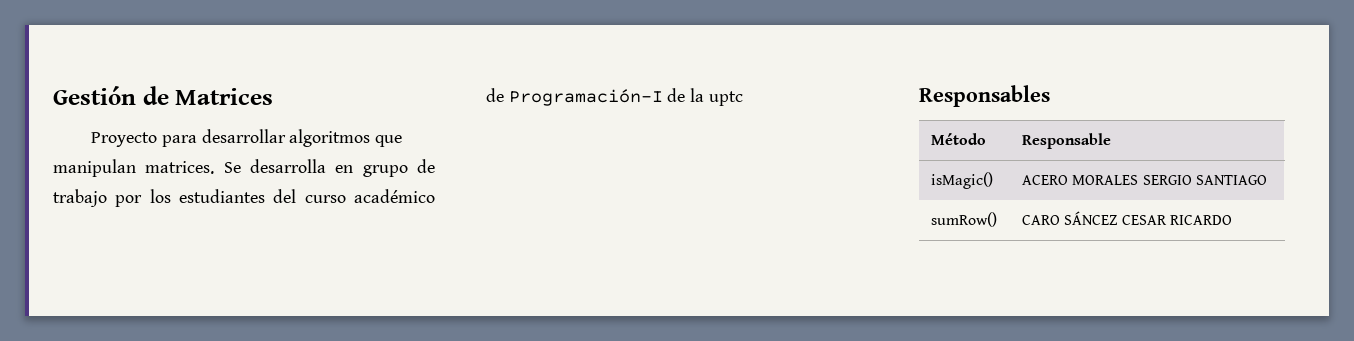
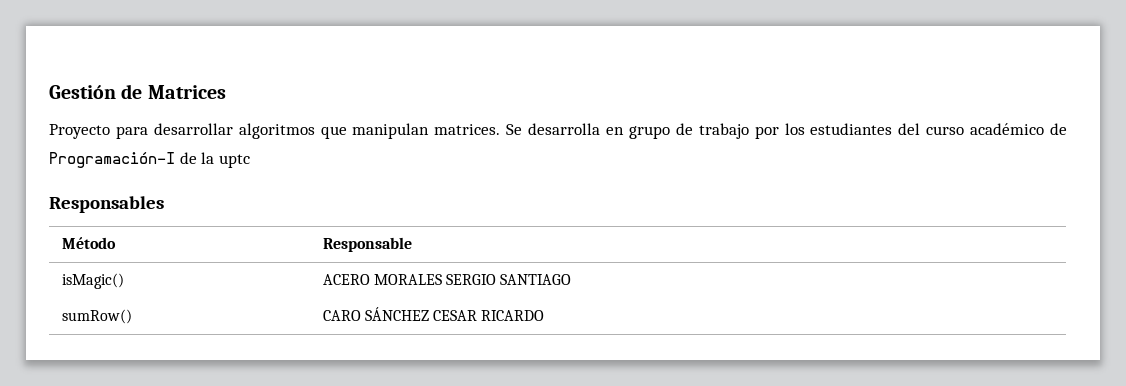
- sumRow() | CARO SÁNCEZ CESAR RICARDO
+ sumRow() | CARO SÁNCHEZ CESAR RICARDO

